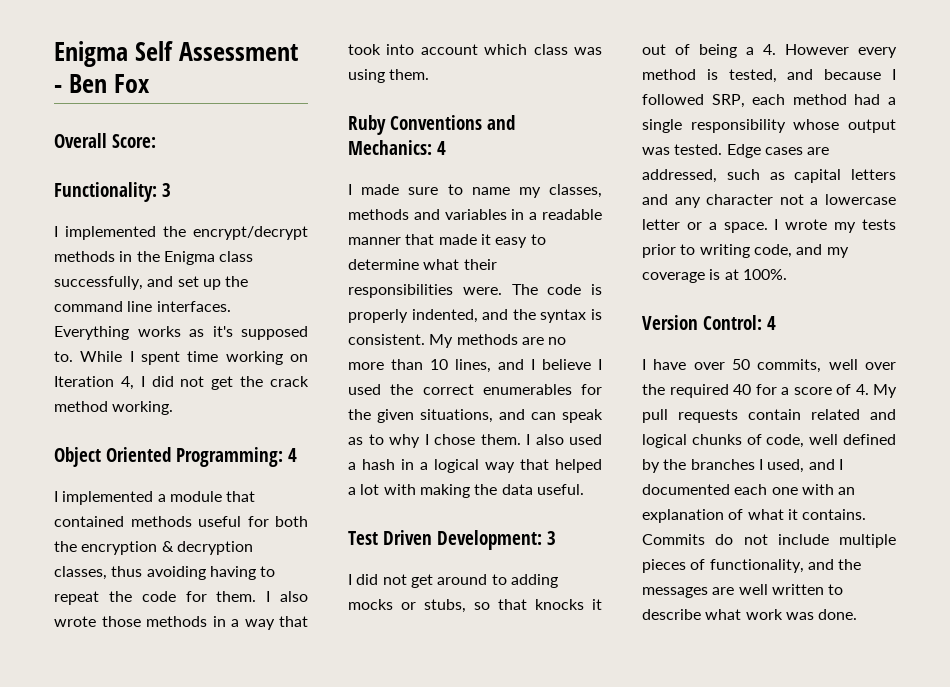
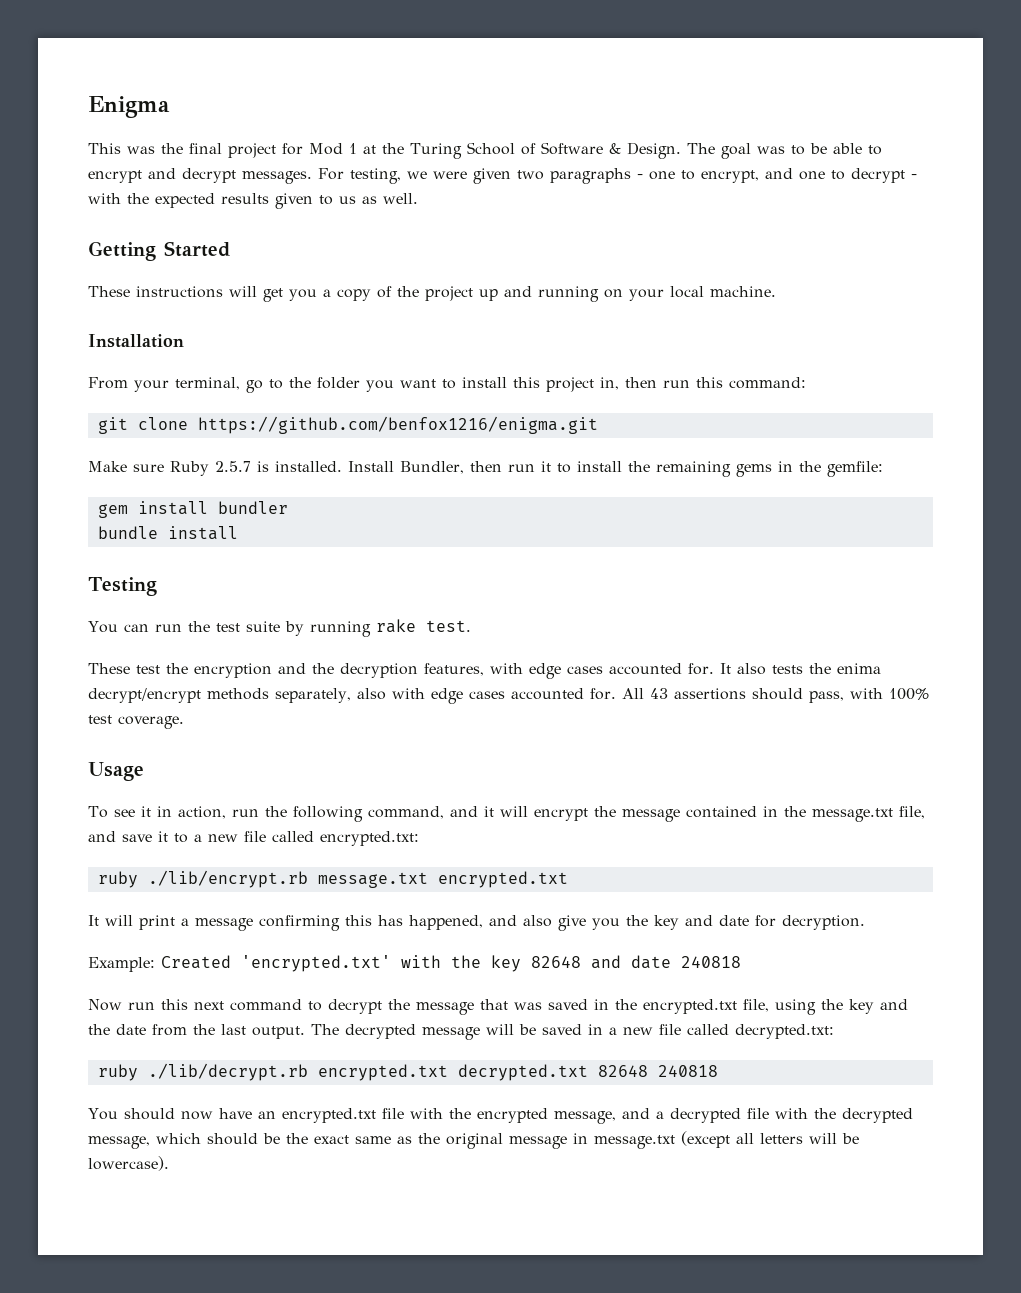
- Enigma Self Assessment - Ben Fox
- Overall Score:
- Functionality: 3
- I implemented the encrypt/decrypt methods in the Enigma class successfully, and set up the command line interfaces. Everything works as it's supposed to. While I spent time working on Iteration 4, I did not get the crack method working.
- Object Oriented Programming: 4
- I implemented a module that contained methods useful for both the encryption & decryption classes, thus avoiding having to repeat the code for them. I also wrote those methods in a way that took into account which class was using them.
- Ruby Conventions and Mechanics: 4
- I made sure to name my classes, methods and variables in a readable manner that made it easy to determine what their responsibilities were. The code is properly indented, and the syntax is consistent. My methods are no more than 10 lines, and I believe I used the correct enumerables for the given situations, and can speak as to why I chose them. I also used a hash in a logical way that helped a lot with making the data useful.
- Test Driven Development: 3
- I did not get around to adding mocks or stubs, so that knocks it out of being a 4. However every method is tested, and because I followed SRP, each method had a single responsibility whose output was tested. Edge cases are addressed, such as capital letters and any character not a lowercase letter or a space. I wrote my tests prior to writing code, and my coverage is at 100%.
- Version Control: 4
- I have over 50 commits, well over the required 40 for a score of 4. My pull requests contain related and logical chunks of code, well defined by the branches I used, and I documented each one with an explanation of what it contains. Commits do not include multiple pieces of functionality, and the messages are well written to describe what work was done.
+ Enigma
+ This was the final project for Mod 1 at the Turing School of Software & Design. The goal was to be able to encrypt and decrypt messages. For testing, we were given two paragraphs - one to encrypt, and one to decrypt - with the expected results given to us as well.
+ Getting Started
+ These instructions will get you a copy of the project up and running on your local machine.
+ Installation
+ From your terminal, go to the folder you want to install this project in, then run this command:
+ git clone https://github.com/benfox1216/enigma.git
+ Make sure Ruby 2.5.7 is installed. Install Bundler, then run it to install the remaining gems in the gemfile:
+ gem install bundler
+ bundle install
+ Testing
+ You can run the test suite by running rake test.
+ These test the encryption and the decryption features, with edge cases accounted for. It also tests the enima decrypt/encrypt methods separately, also with edge cases accounted for. All 43 assertions should pass, with 100% test coverage.
+ Usage
+ To see it in action, run the following command, and it will encrypt the message contained in the message.txt file, and save it to a new file called encrypted.txt:
+ ruby ./lib/encrypt.rb message.txt encrypted.txt
+ It will print a message confirming this has happened, and also give you the key and date for decryption.
+ Example: Created 'encrypted.txt' with the key 82648 and date 240818
+ Now run this next command to decrypt the message that was saved in the encrypted.txt file, using the key and the date from the last output. The decrypted message will be saved in a new file called decrypted.txt:
+ ruby ./lib/decrypt.rb encrypted.txt decrypted.txt 82648 240818
+ You should now have an encrypted.txt file with the encrypted message, and a decrypted file with the decrypted message, which should be the exact same as the original message in message.txt (except all letters will be lowercase).

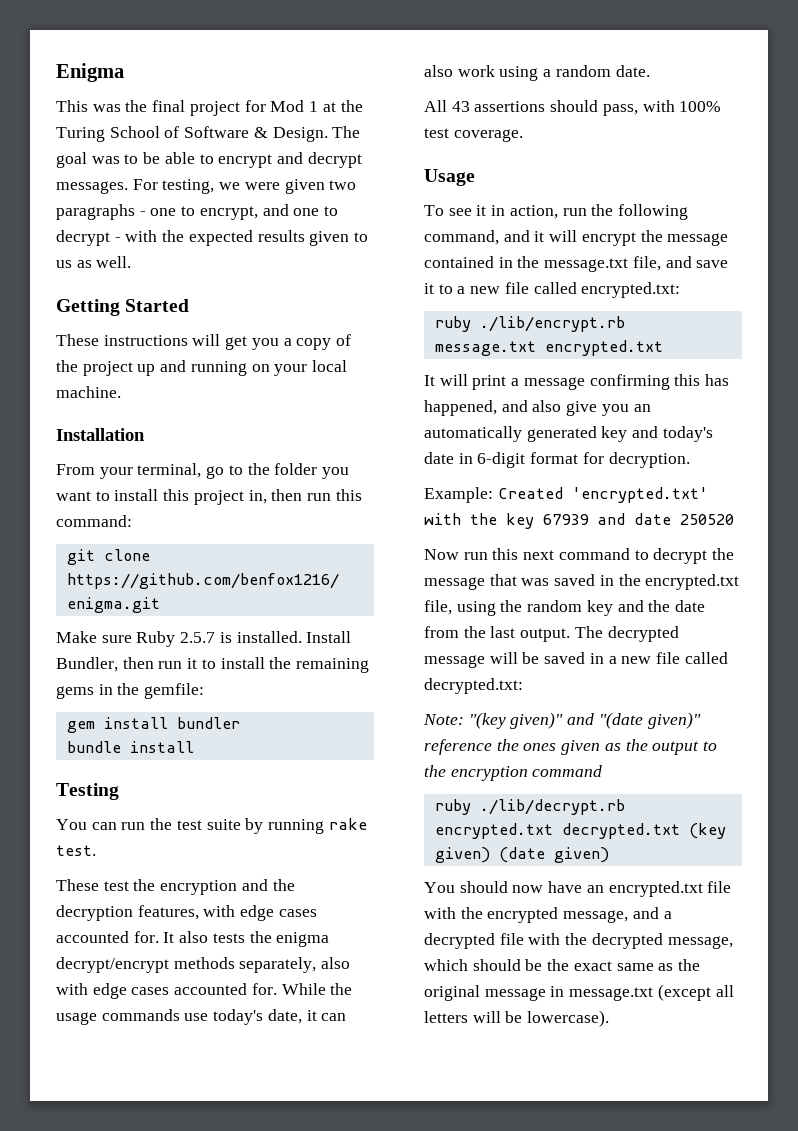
- It also tests the enima decrypt/encrypt methods separately, also with edge cases accounted for. All 43 assertions should pass, with 100% test coverage.
+ It also tests the enigma decrypt/encrypt methods separately, also with edge cases accounted for. While the usage commands use today's date, it can also work using a random date.
+ All 43 assertions should pass, with 100% test coverage.
- It will print a message confirming this has happened, and also give you the key and date for decryption.
+ It will print a message confirming this has happened, and also give you an automatically generated key and today's date in 6-digit format for decryption.
- Example: Created 'encrypted.txt' with the key 82648 and date 240818
+ Example: Created 'encrypted.txt' with the key 67939 and date 250520
- Now run this next command to decrypt the message that was saved in the encrypted.txt file, using the key and the date from the last output.
+ Now run this next command to decrypt the message that was saved in the encrypted.txt file, using the random key and the date from the last output.
+ Note: "(key given)" and "(date given)" reference the ones given as the output to the encryption command
- ruby ./lib/decrypt.rb encrypted.txt decrypted.txt 82648 240818
+ ruby ./lib/decrypt.rb encrypted.txt decrypted.txt (key given) (date given)

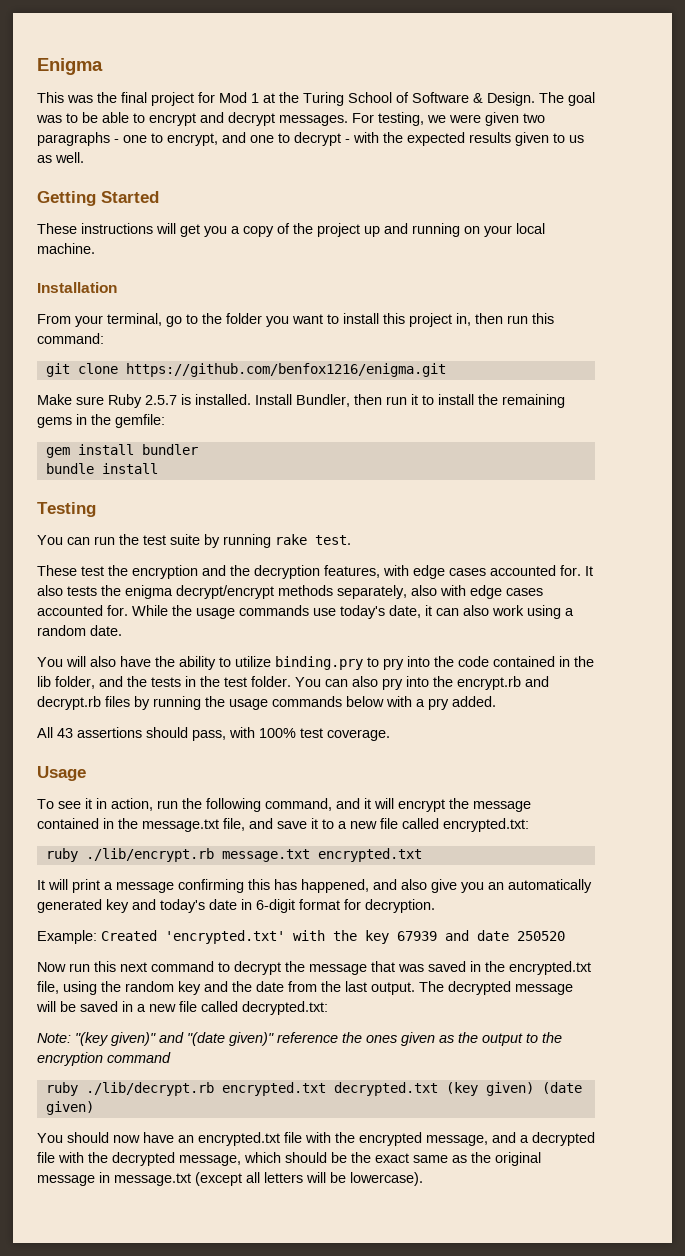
+ You will also have the ability to utilize binding.pry to pry into the code contained in the lib folder, and the tests in the test folder. You can also pry into the encrypt.rb and decrypt.rb files by running the usage commands below with a pry added.

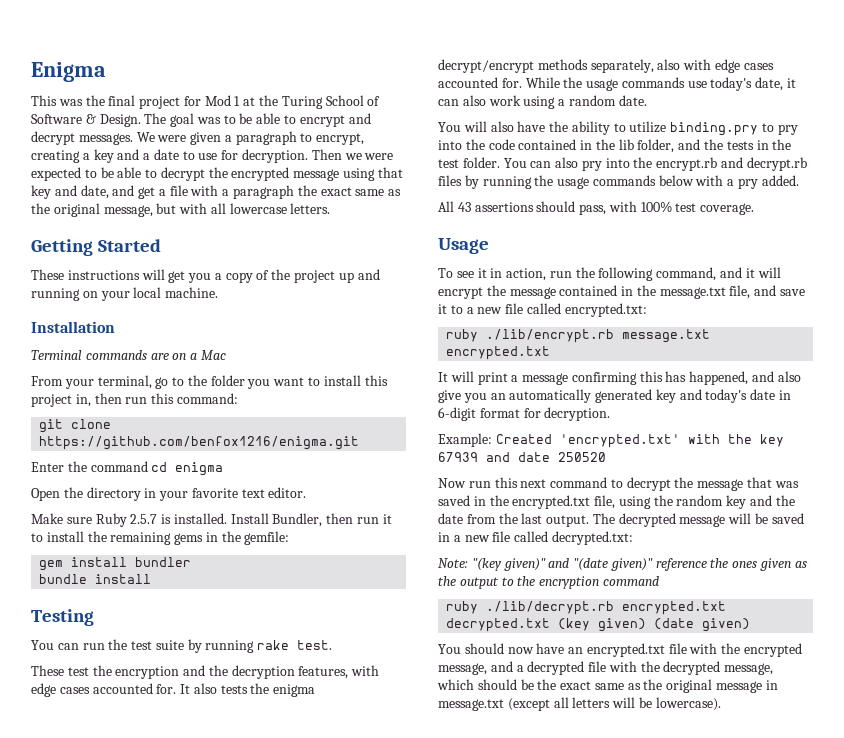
- For testing, we were given two paragraphs - one to encrypt, and one to decrypt - with the expected results given to us as well.
+ We were given a paragraph to encrypt, creating a key and a date to use for decryption. Then we were expected to be able to decrypt the encrypted message using that key and date, and get a file with a paragraph the exact same as the original message, but with all lowercase letters.
+ Terminal commands are on a Mac
+ Enter the command cd enigma
+ Open the directory in your favorite text editor.

